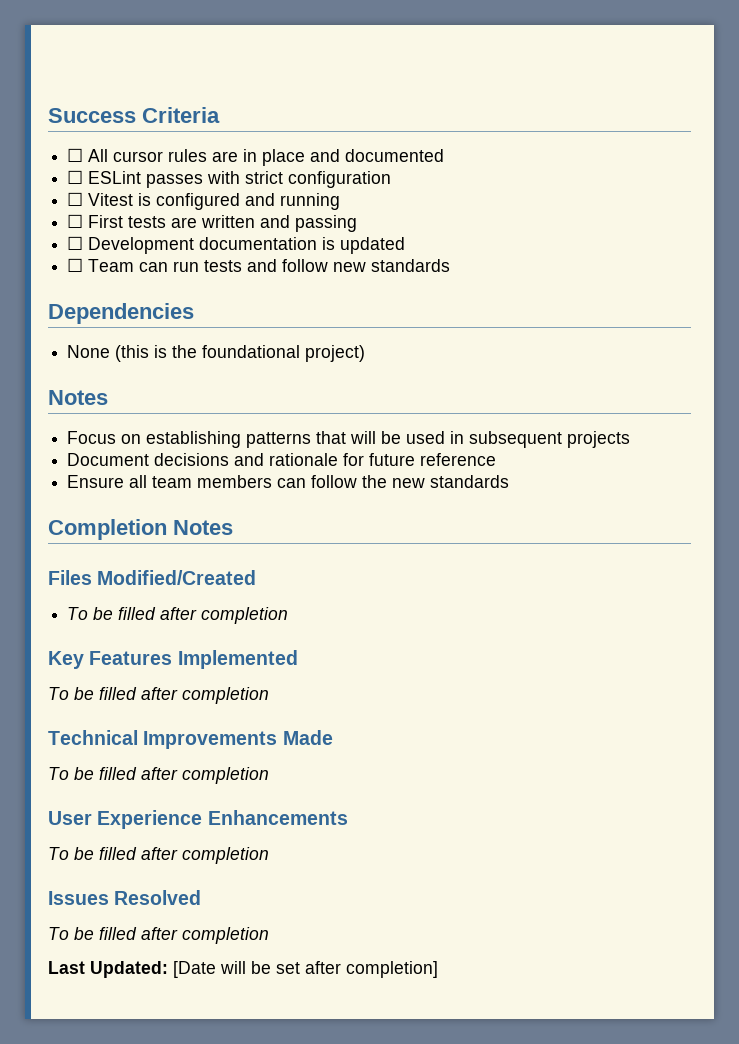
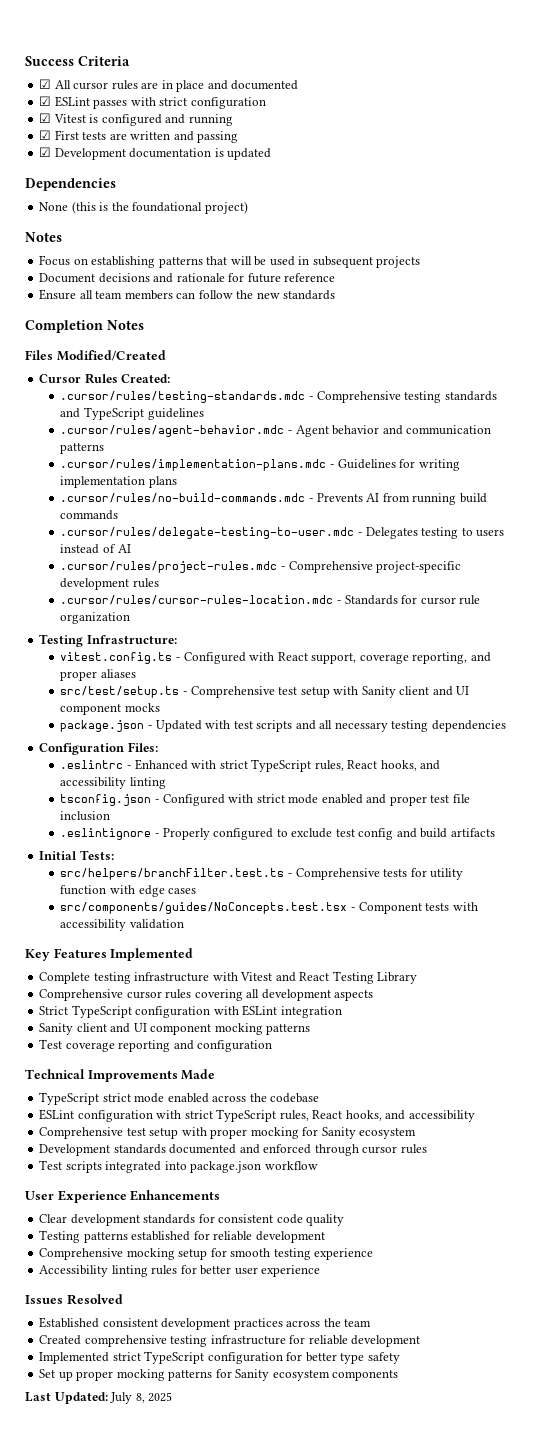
- ☐ All cursor rules are in place and documented
+ ☑ All cursor rules are in place and documented
- ☐ ESLint passes with strict configuration
+ ☑ ESLint passes with strict configuration
- ☐ Vitest is configured and running
+ ☑ Vitest is configured and running
- ☐ First tests are written and passing
+ ☑ First tests are written and passing
- ☐ Development documentation is updated
+ ☑ Development documentation is updated
- ☐ Team can run tests and follow new standards
  Files Modified/Created
- To be filled after completion
+ Cursor Rules Created:
+ .cursor/rules/testing-standards.mdc - Comprehensive testing standards and TypeScript guidelines
+ .cursor/rules/agent-behavior.mdc - Agent behavior and communication patterns
+ .cursor/rules/implementation-plans.mdc - Guidelines for writing implementation plans
+ .cursor/rules/no-build-commands.mdc - Prevents AI from running build commands
+ .cursor/rules/delegate-testing-to-user.mdc - Delegates testing to users instead of AI
+ .cursor/rules/project-rules.mdc - Comprehensive project-specific development rules
+ .cursor/rules/cursor-rules-location.mdc - Standards for cursor rule organization
+ Testing Infrastructure:
+ vitest.config.ts - Configured with React support, coverage reporting, and proper aliases
+ src/test/setup.ts - Comprehensive test setup with Sanity client and UI component mocks
+ package.json - Updated with test scripts and all necessary testing dependencies
+ Configuration Files:
+ .eslintrc - Enhanced with strict TypeScript rules, React hooks, and accessibility linting
+ tsconfig.json - Configured with strict mode enabled and proper test file inclusion
+ .eslintignore - Properly configured to exclude test config and build artifacts
+ Initial Tests:
+ src/helpers/branchFilter.test.ts - Comprehensive tests for utility function with edge cases
+ src/components/guides/NoConcepts.test.tsx - Component tests with accessibility validation
  Key Features Implemented
- To be filled after completion
+ Complete testing infrastructure with Vitest and React Testing Library
+ Comprehensive cursor rules covering all development aspects
+ Strict TypeScript configuration with ESLint integration
+ Sanity client and UI component mocking patterns
+ Test coverage reporting and configuration
  Technical Improvements Made
- To be filled after completion
+ TypeScript strict mode enabled across the codebase
+ ESLint configuration with strict TypeScript rules, React hooks, and accessibility
+ Comprehensive test setup with proper mocking for Sanity ecosystem
+ Development standards documented and enforced through cursor rules
+ Test scripts integrated into package.json workflow
  User Experience Enhancements
- To be filled after completion
+ Clear development standards for consistent code quality
+ Testing patterns established for reliable development
+ Comprehensive mocking setup for smooth testing experience
+ Accessibility linting rules for better user experience
  Issues Resolved
- To be filled after completion
- Last Updated: [Date will be set after completion]
+ Established consistent development practices across the team
+ Created comprehensive testing infrastructure for reliable development
+ Implemented strict TypeScript configuration for better type safety
+ Set up proper mocking patterns for Sanity ecosystem components
+ Last Updated: July 8, 2025

